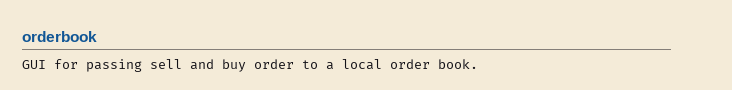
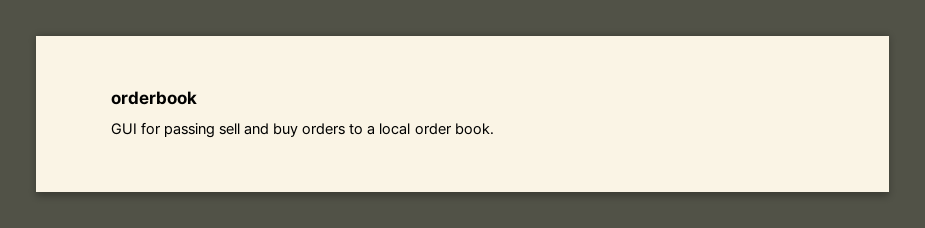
- GUI for passing sell and buy order to a local order book.
+ GUI for passing sell and buy orders to a local order book.

